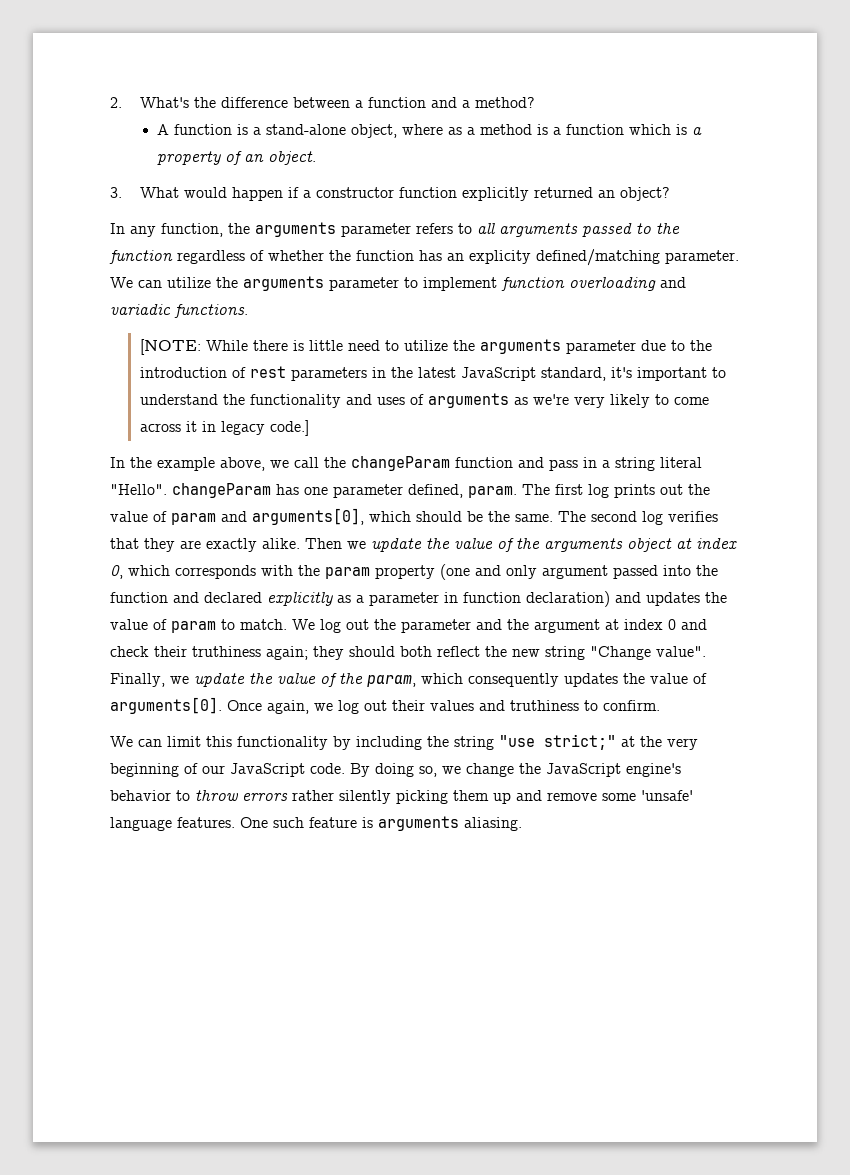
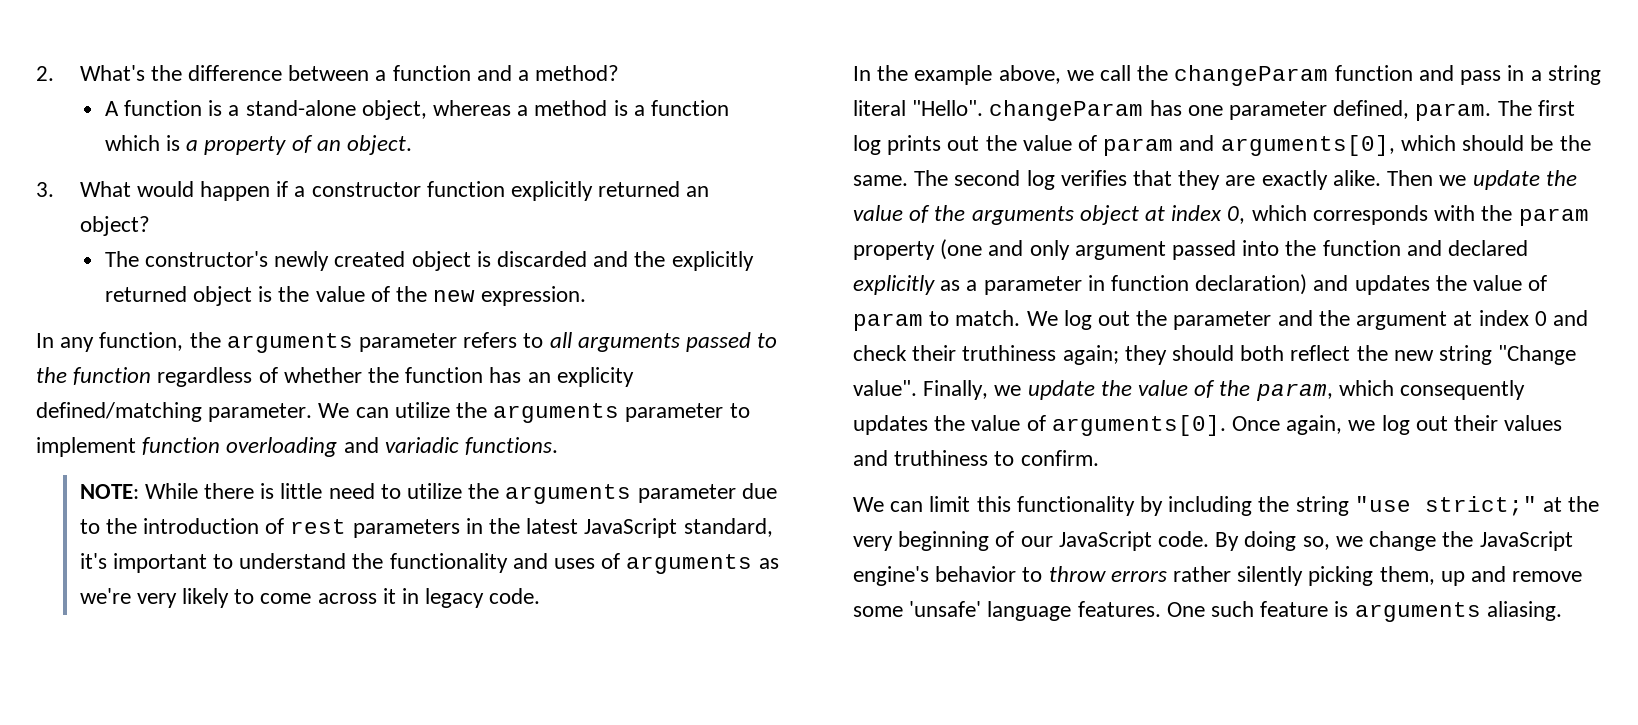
- A function is a stand-alone object, where as a method is a function which is a property of an object.
+ A function is a stand-alone object, whereas a method is a function which is a property of an object.
+ The constructor's newly created object is discarded and the explicitly returned object is the value of the new expression.
- [NOTE: While there is little need to utilize the arguments parameter due to the introduction of rest parameters in the latest JavaScript standard, it's important to understand the functionality and uses of arguments as we're very likely to come across it in legacy code.]
+ NOTE: While there is little need to utilize the arguments parameter due to the introduction of rest parameters in the latest JavaScript standard, it's important to understand the functionality and uses of arguments as we're very likely to come across it in legacy code.
- By doing so, we change the JavaScript engine's behavior to throw errors rather silently picking them up and remove some 'unsafe' language features.
+ By doing so, we change the JavaScript engine's behavior to throw errors rather silently picking them, up and remove some 'unsafe' language features.

